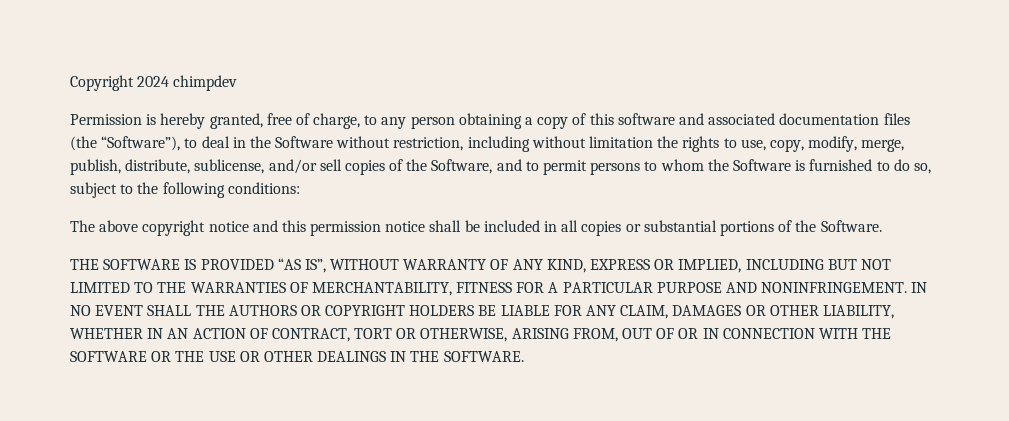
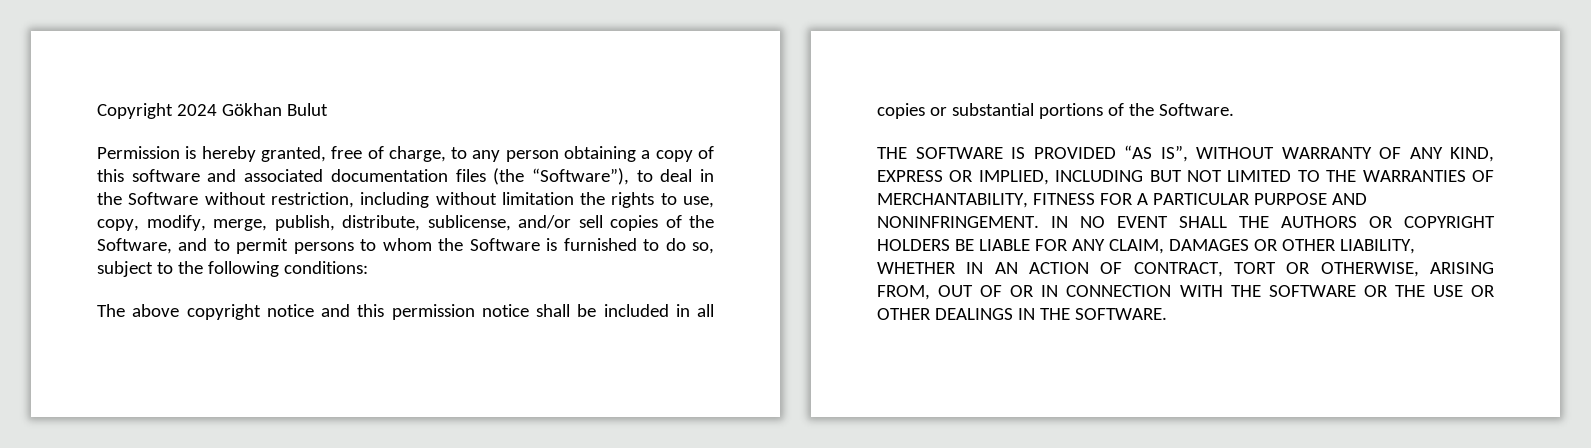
- Copyright 2024 chimpdev
+ Copyright 2024 Gökhan Bulut

